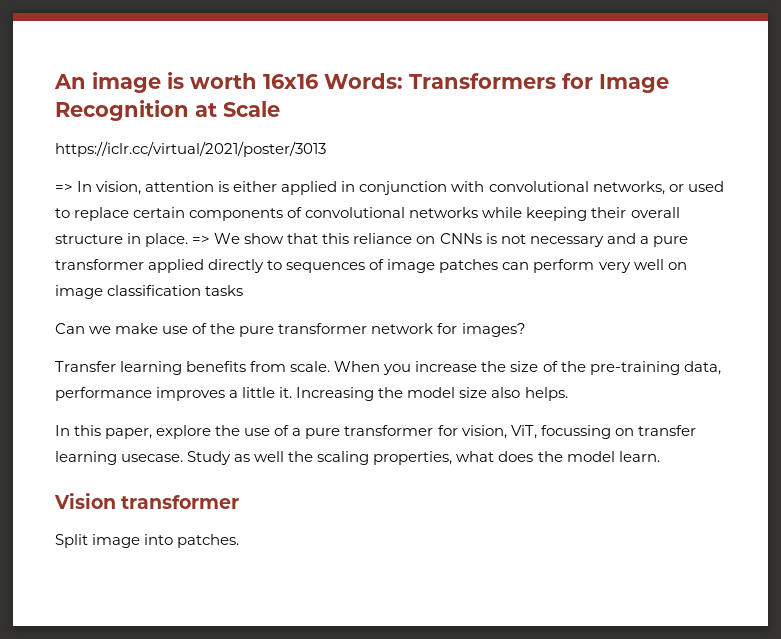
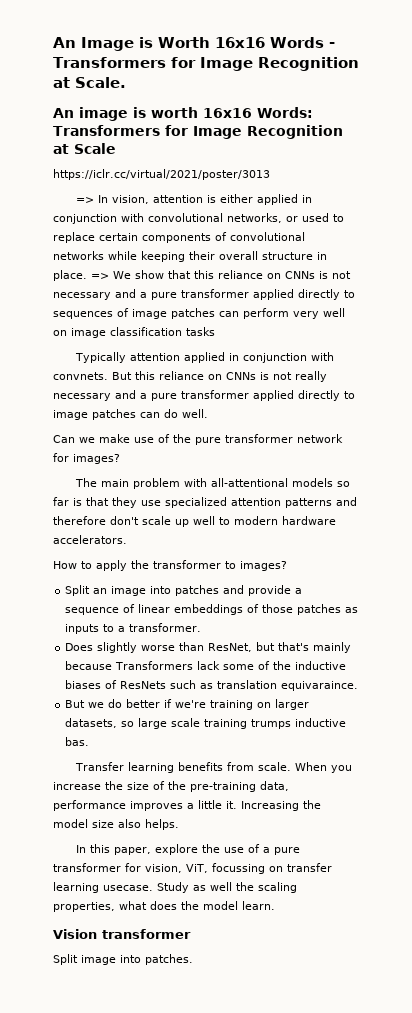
+ An Image is Worth 16x16 Words - Transformers for Image Recognition at Scale.
+ Typically attention applied in conjunction with convnets. But this reliance on CNNs is not really necessary and a pure transformer applied directly to image patches can do well.
+ The main problem with all-attentional models so far is that they use specialized attention patterns and therefore don't scale up well to modern hardware accelerators.
+ How to apply the transformer to images?
+ Split an image into patches and provide a sequence of linear embeddings of those patches as inputs to a transformer.
+ Does slightly worse than ResNet, but that's mainly because Transformers lack some of the inductive biases of ResNets such as translation equivaraince.
+ But we do better if we're training on larger datasets, so large scale training trumps inductive bas.

